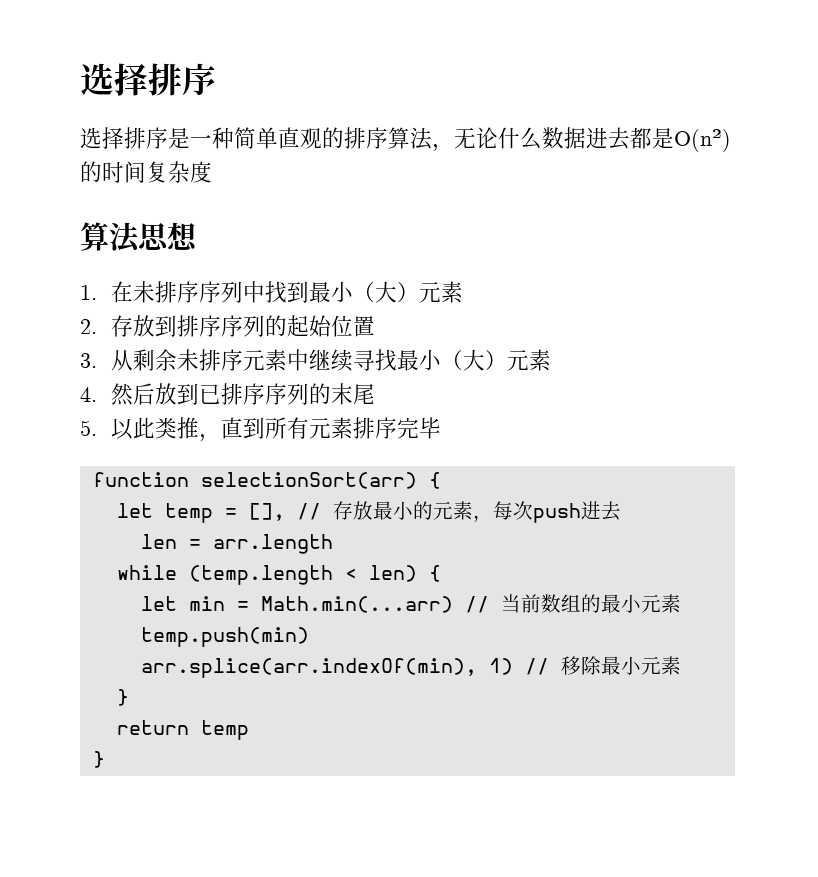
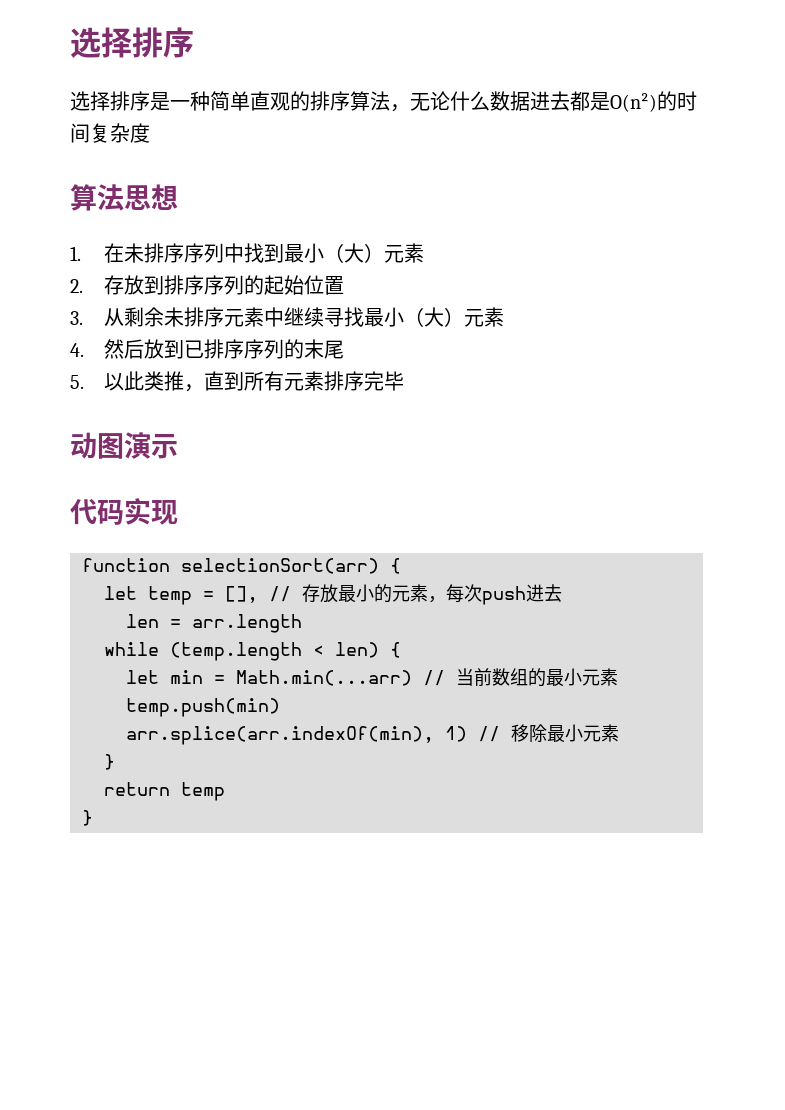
+ 动图演示
+ 代码实现

